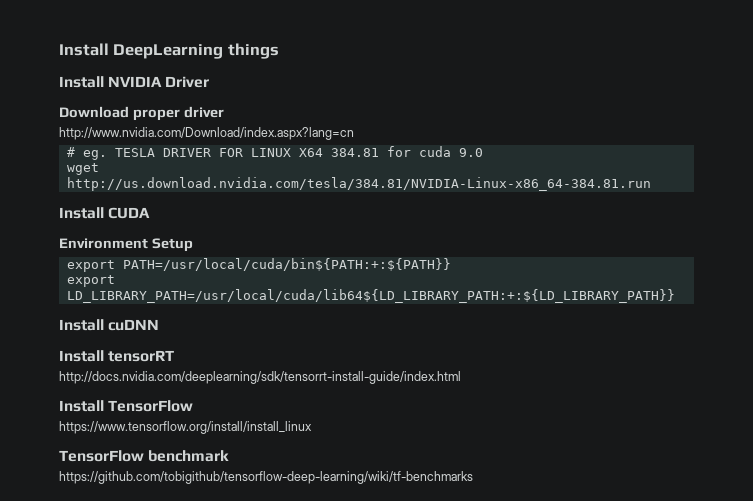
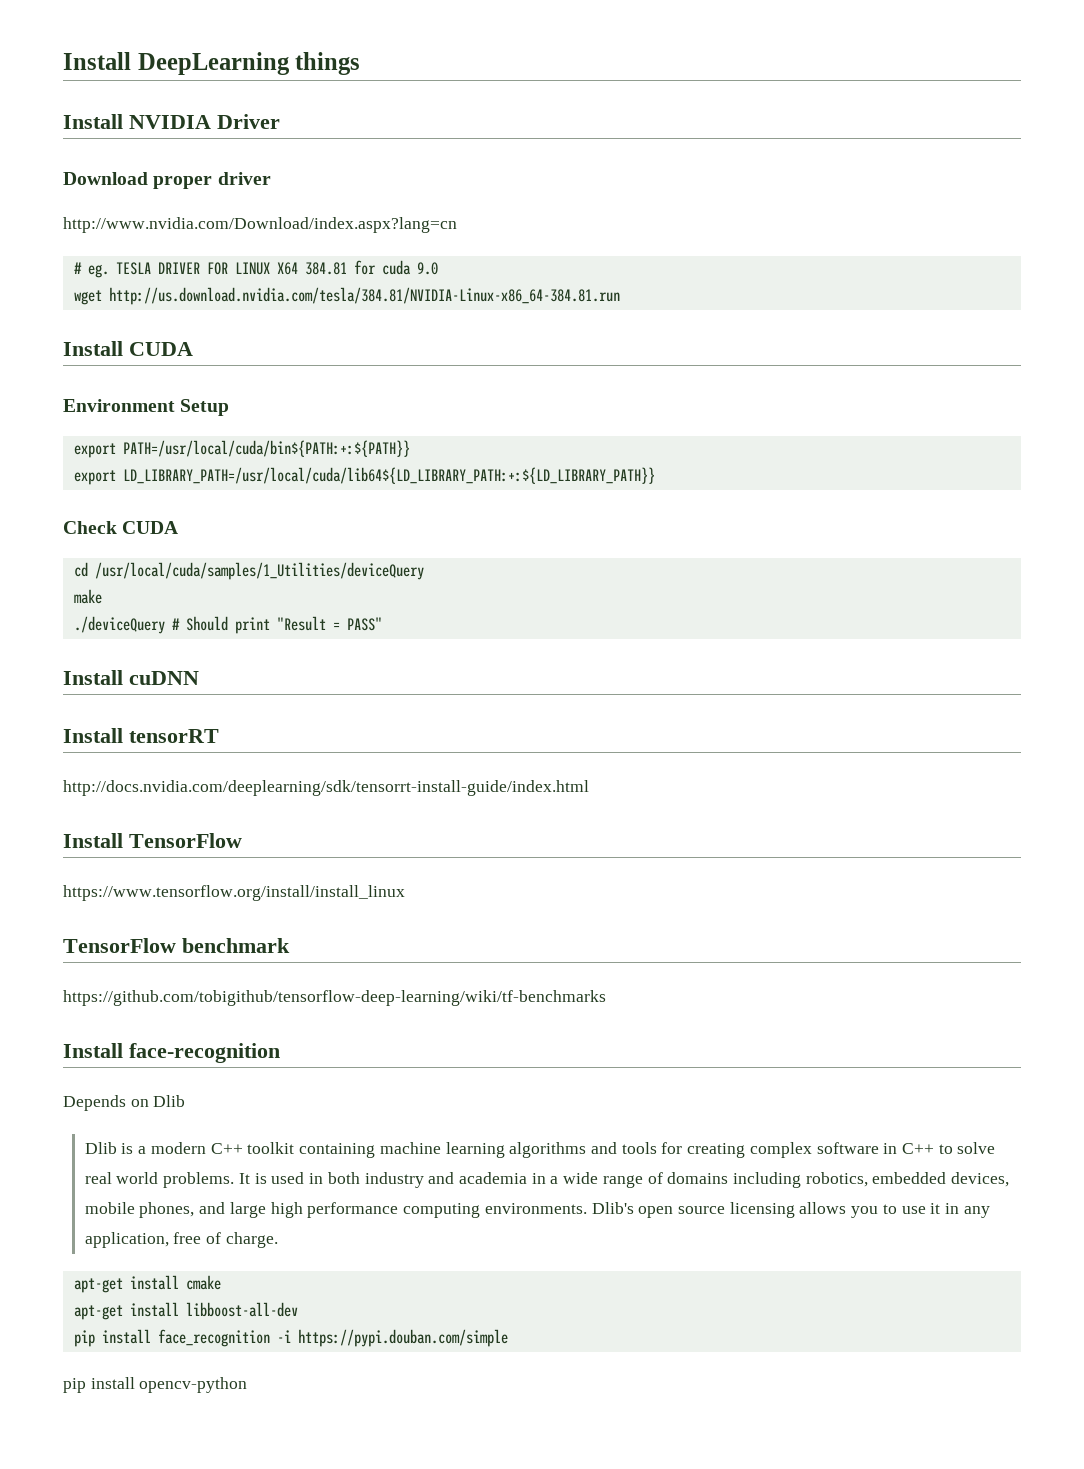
+ Check CUDA
+ cd /usr/local/cuda/samples/1_Utilities/deviceQuery
+ make
+ ./deviceQuery # Should print "Result = PASS"
+ Install face-recognition
+ Depends on Dlib
+ Dlib is a modern C++ toolkit containing machine learning algorithms and tools for creating complex software in C++ to solve real world problems. It is used in both industry and academia in a wide range of domains including robotics, embedded devices, mobile phones, and large high performance computing environments. Dlib's open source licensing allows you to use it in any application, free of charge.
+ apt-get install cmake
+ apt-get install libboost-all-dev
+ pip install face_recognition -i https://pypi.douban.com/simple
+ pip install opencv-python

